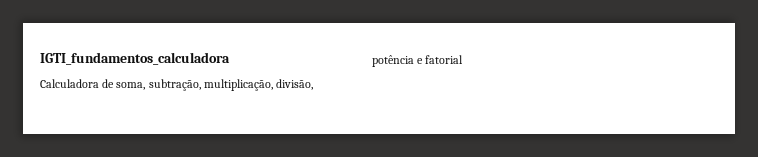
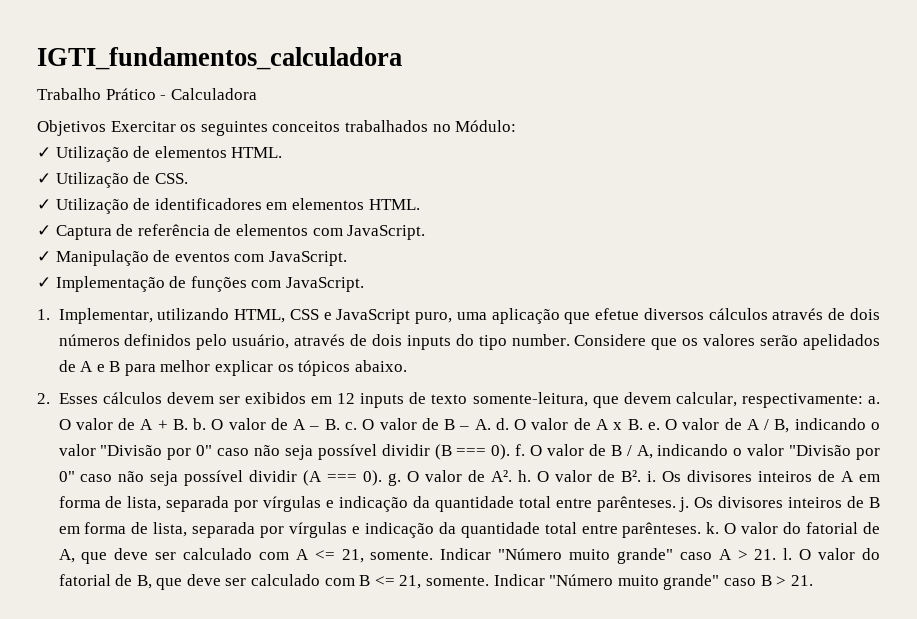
- Calculadora de soma, subtração, multiplicação, divisão, potência e fatorial
+ Trabalho Prático - Calculadora
+ Objetivos Exercitar os seguintes conceitos trabalhados no Módulo:
+ ✓ Utilização de elementos HTML.
+ ✓ Utilização de CSS.
+ ✓ Utilização de identificadores em elementos HTML.
+ ✓ Captura de referência de elementos com JavaScript.
+ ✓ Manipulação de eventos com JavaScript.
+ ✓ Implementação de funções com JavaScript.
+ 1. Implementar, utilizando HTML, CSS e JavaScript puro, uma aplicação que efetue diversos cálculos através de dois números definidos pelo usuário, através de dois inputs do tipo number. Considere que os valores serão apelidados de A e B para melhor explicar os tópicos abaixo.
+ 2. Esses cálculos devem ser exibidos em 12 inputs de texto somente-leitura, que devem calcular, respectivamente: a. O valor de A + B. b. O valor de A – B. c. O valor de B – A. d. O valor de A x B. e. O valor de A / B, indicando o valor "Divisão por 0" caso não seja possível dividir (B === 0). f. O valor de B / A, indicando o valor "Divisão por 0" caso não seja possível dividir (A === 0). g. O valor de A². h. O valor de B². i. Os divisores inteiros de A em forma de lista, separada por vírgulas e indicação da quantidade total entre parênteses. j. Os divisores inteiros de B em forma de lista, separada por vírgulas e indicação da quantidade total entre parênteses. k. O valor do fatorial de A, que deve ser calculado com A <= 21, somente. Indicar "Número muito grande" caso A > 21. l. O valor do fatorial de B, que deve ser calculado com B <= 21, somente. Indicar "Número muito grande" caso B > 21.

